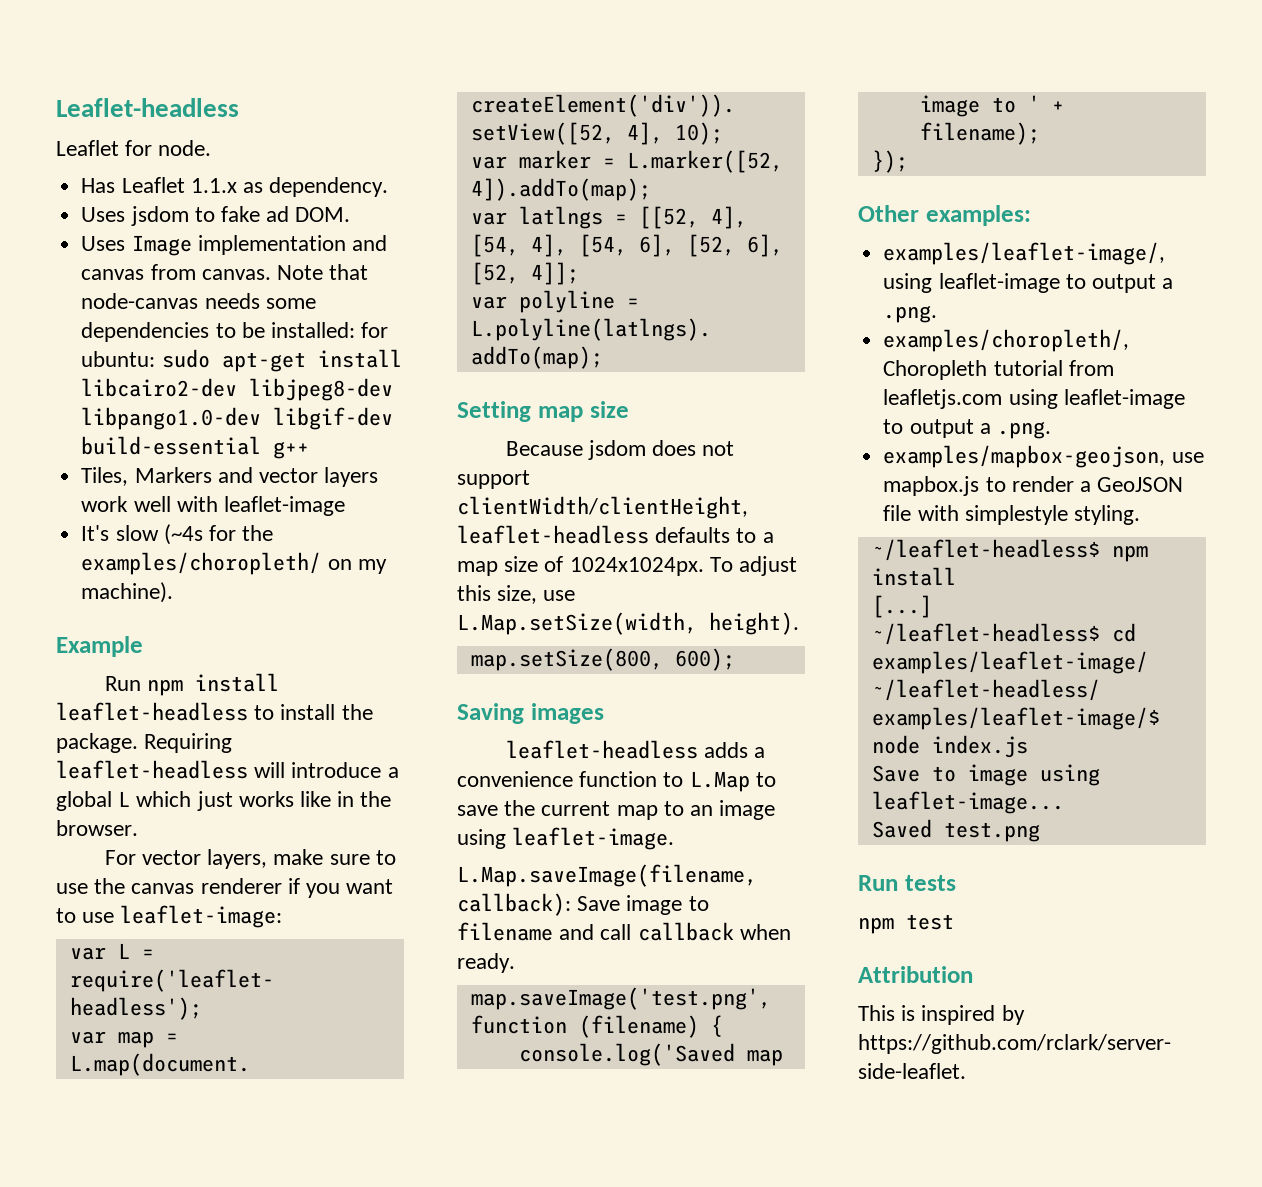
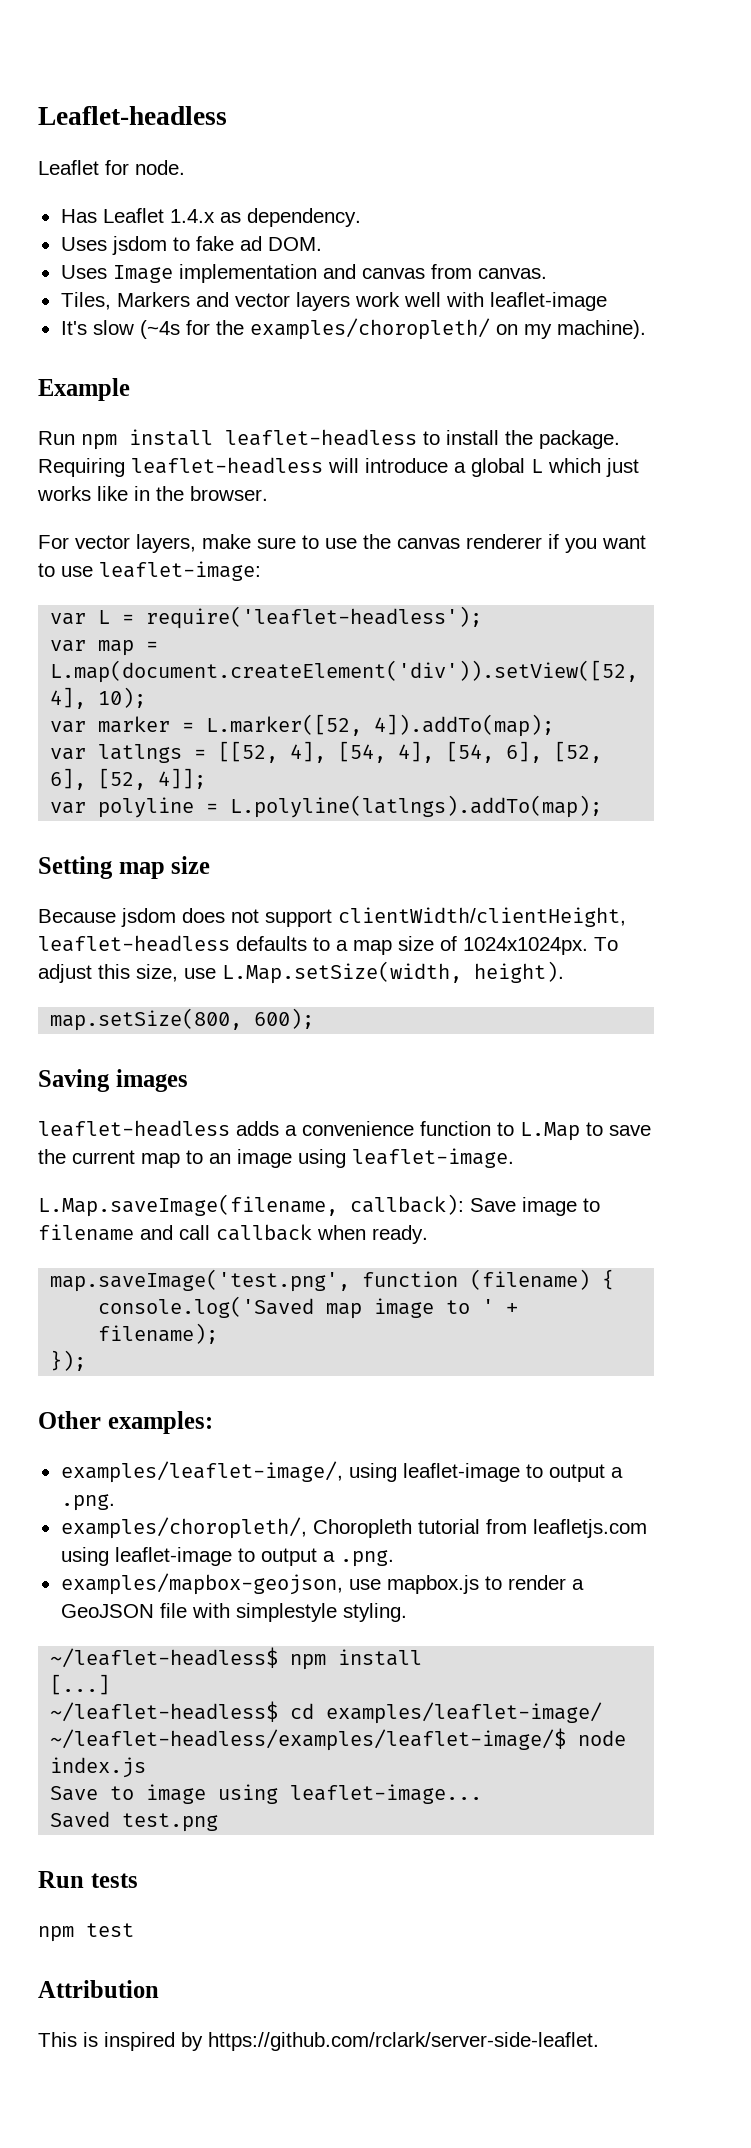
- Has Leaflet 1.1.x as dependency.
+ Has Leaflet 1.4.x as dependency.
- Note that node-canvas needs some dependencies to be installed: for ubuntu: sudo apt-get install libcairo2-dev libjpeg8-dev libpango1.0-dev libgif-dev build-essential g++

